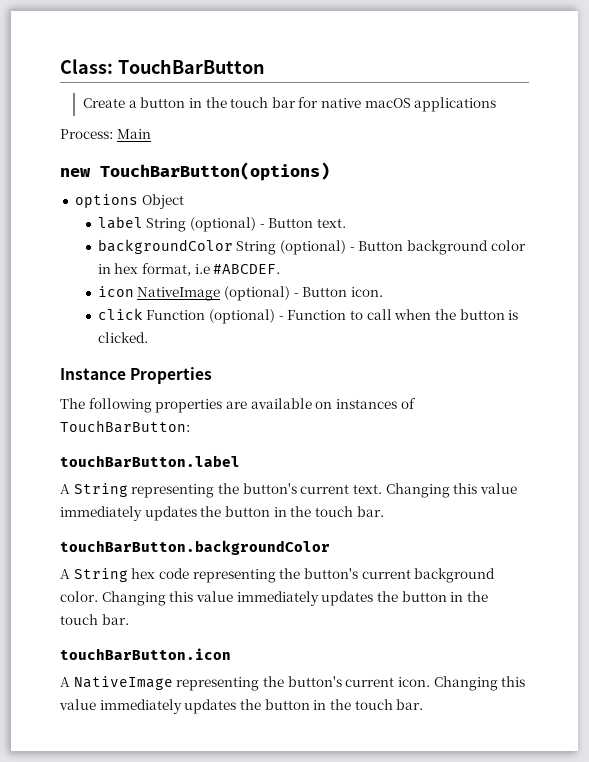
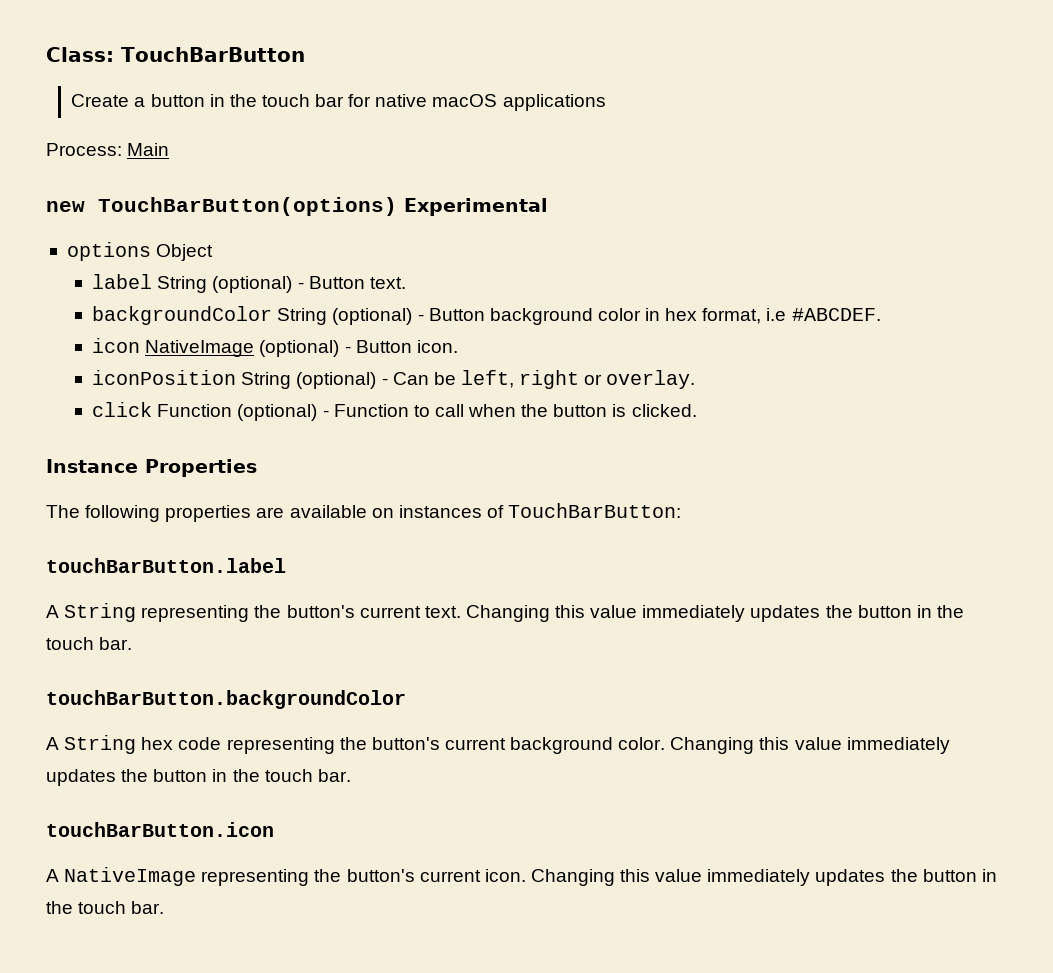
- new TouchBarButton(options)
+ new TouchBarButton(options) Experimental
+ iconPosition String (optional) - Can be left, right or overlay.

